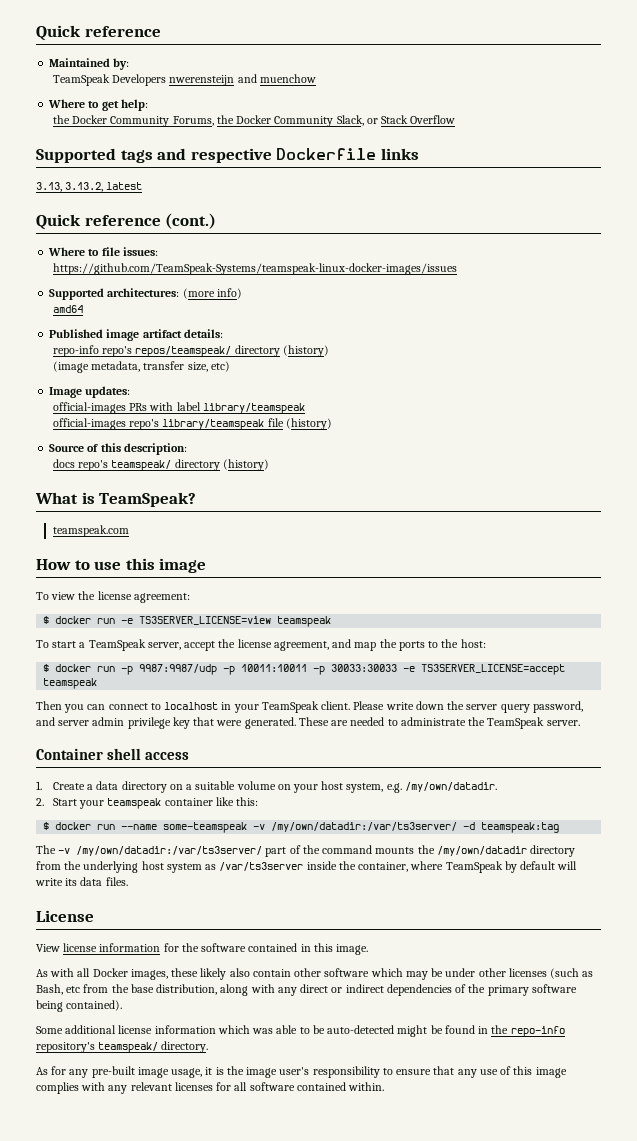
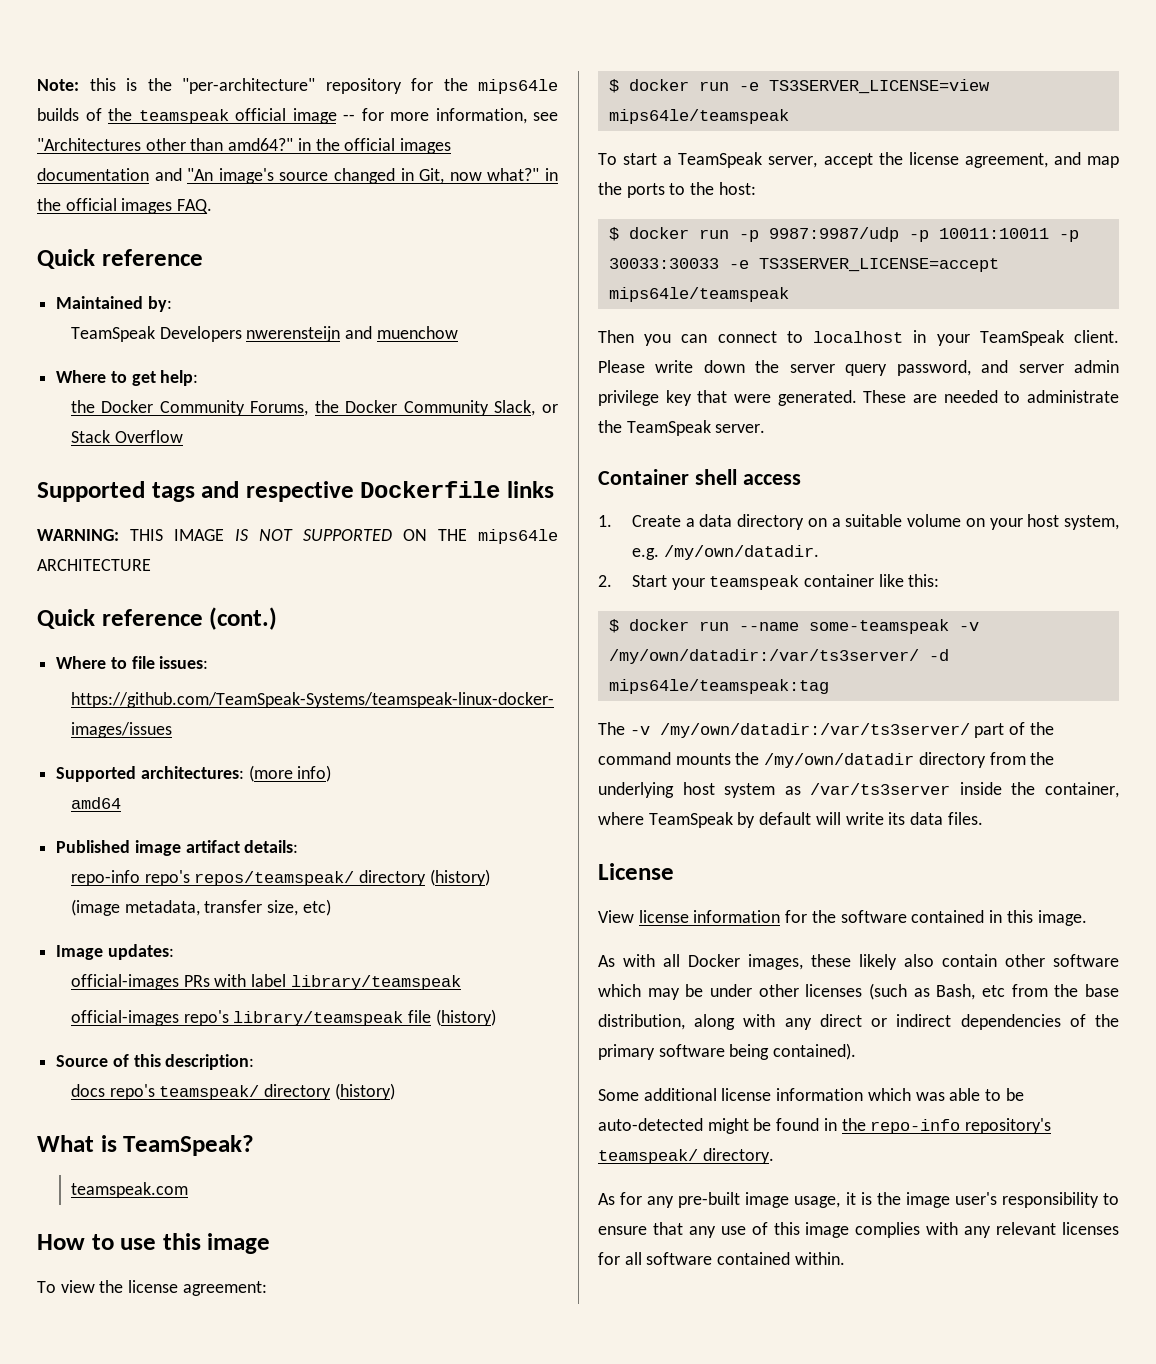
+ Note: this is the "per-architecture" repository for the mips64le builds of the teamspeak official image -- for more information, see "Architectures other than amd64?" in the official images documentation and "An image's source changed in Git, now what?" in the official images FAQ.
- 3.13, 3.13.2, latest
+ WARNING: THIS IMAGE IS NOT SUPPORTED ON THE mips64le ARCHITECTURE
- $ docker run -e TS3SERVER_LICENSE=view teamspeak
+ $ docker run -e TS3SERVER_LICENSE=view mips64le/teamspeak
- $ docker run -p 9987:9987/udp -p 10011:10011 -p 30033:30033 -e TS3SERVER_LICENSE=accept teamspeak
+ $ docker run -p 9987:9987/udp -p 10011:10011 -p 30033:30033 -e TS3SERVER_LICENSE=accept mips64le/teamspeak
- $ docker run --name some-teamspeak -v /my/own/datadir:/var/ts3server/ -d teamspeak:tag
+ $ docker run --name some-teamspeak -v /my/own/datadir:/var/ts3server/ -d mips64le/teamspeak:tag

